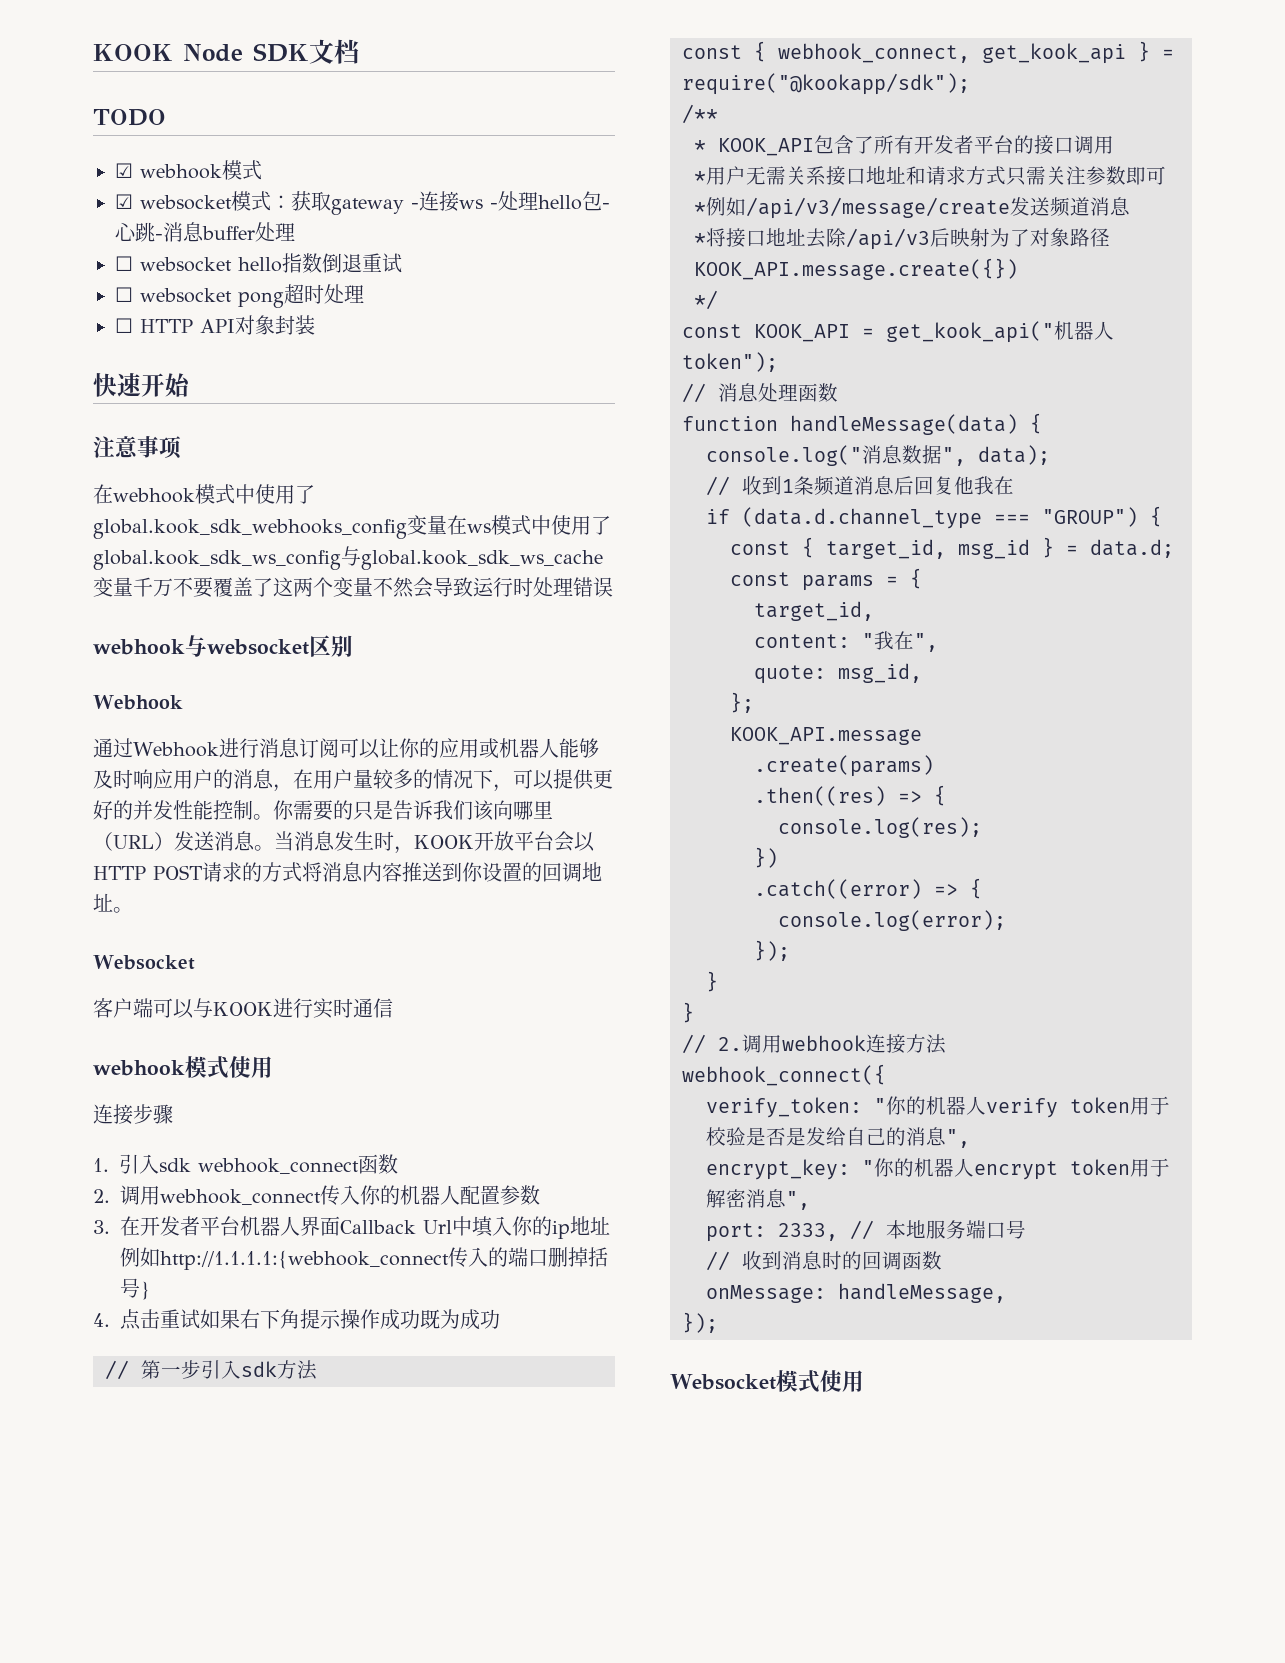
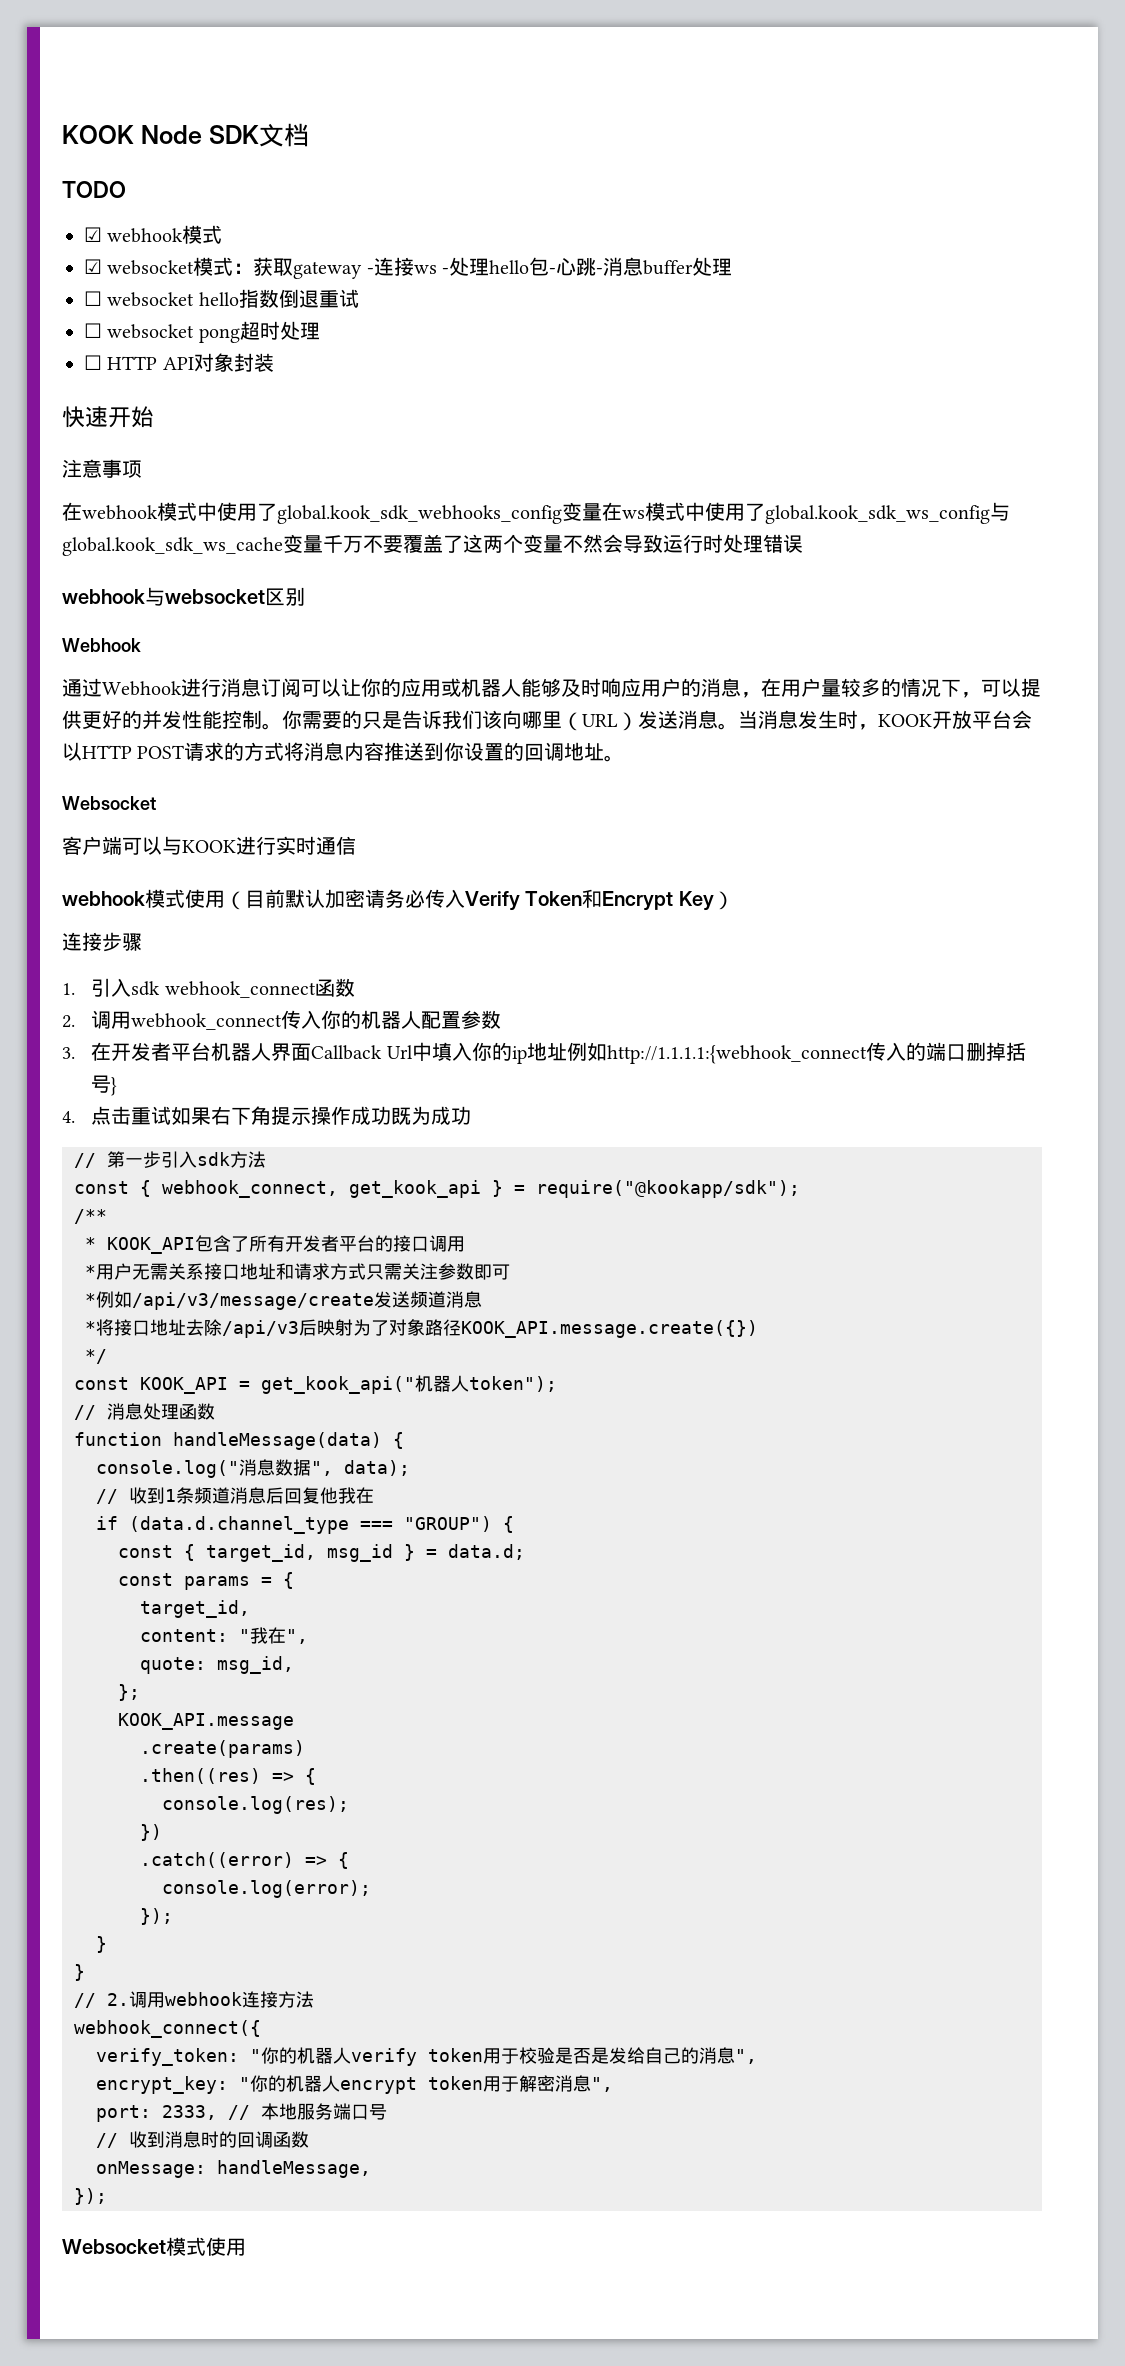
- webhook模式使用
+ webhook模式使用（目前默认加密请务必传入Verify Token和Encrypt Key）

